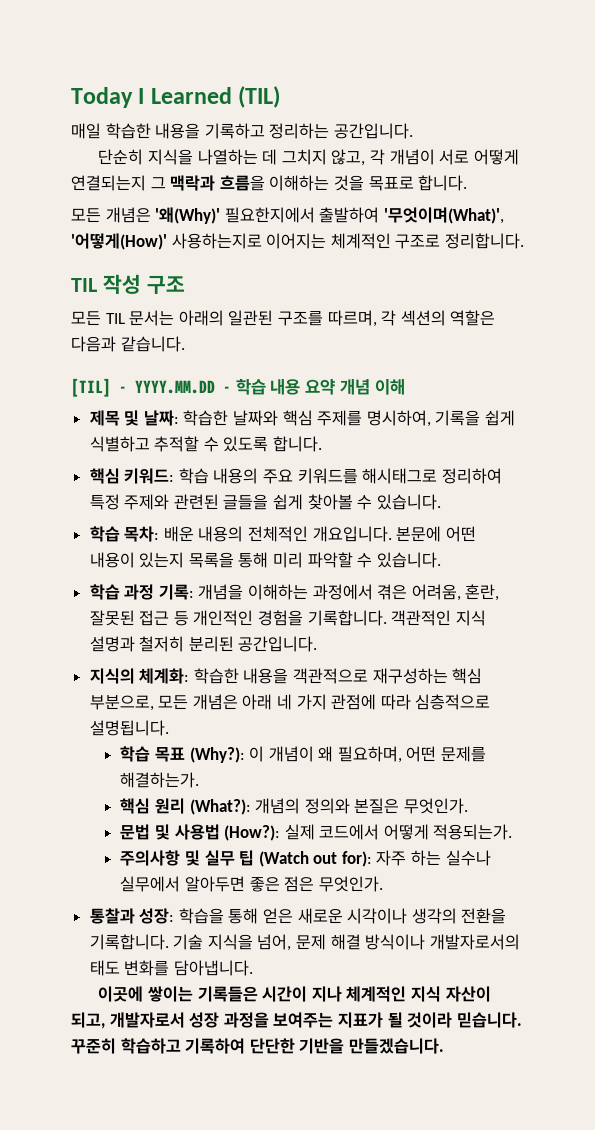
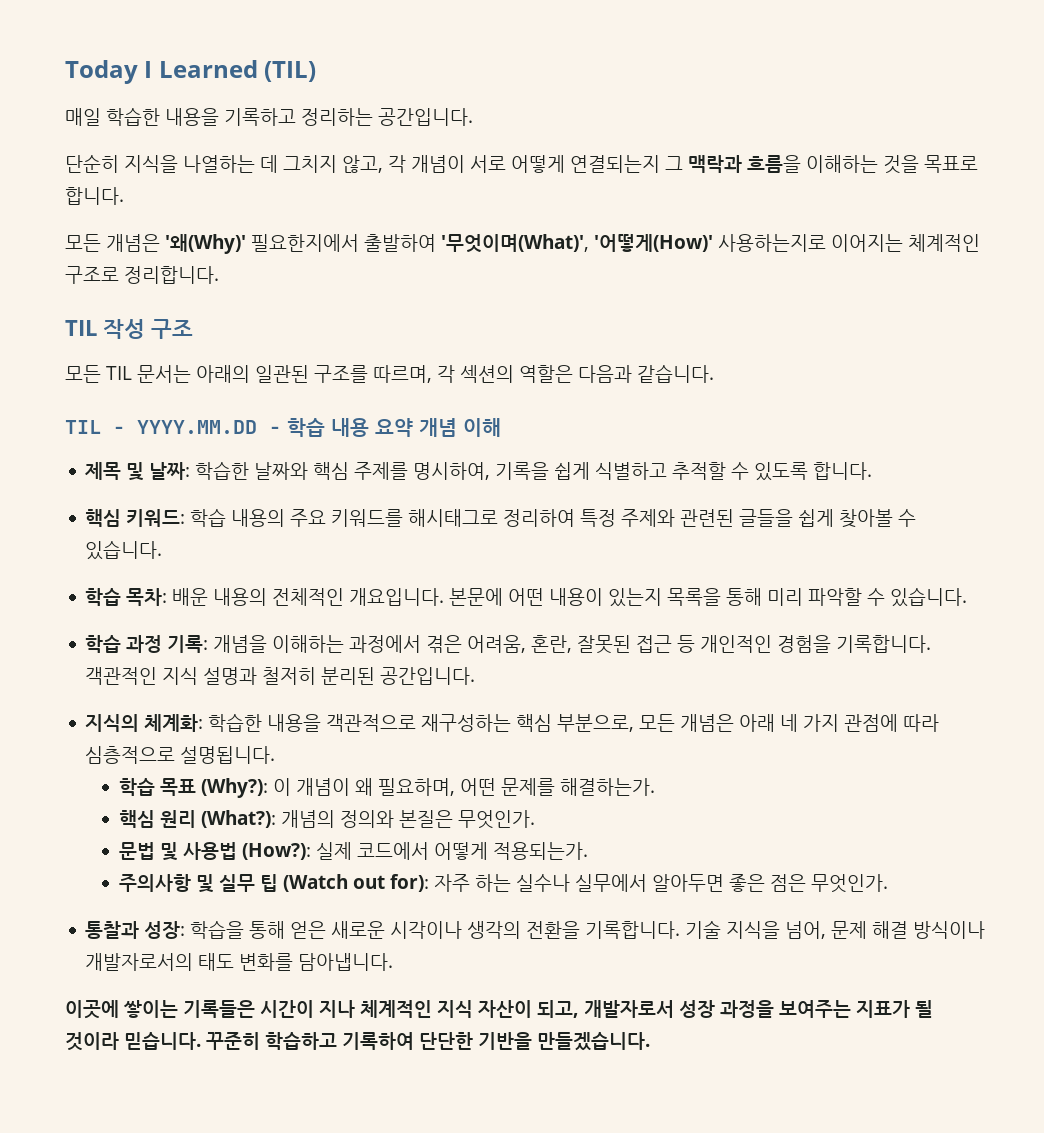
- [TIL] - YYYY.MM.DD - 학습 내용 요약 개념 이해
+ TIL - YYYY.MM.DD - 학습 내용 요약 개념 이해

